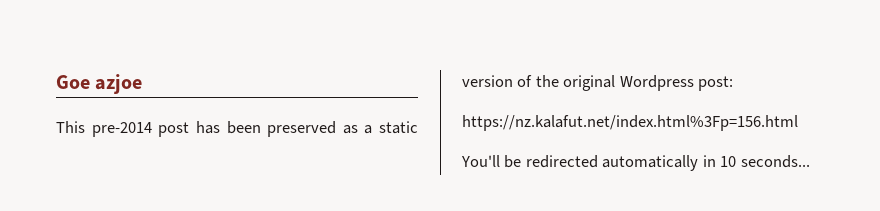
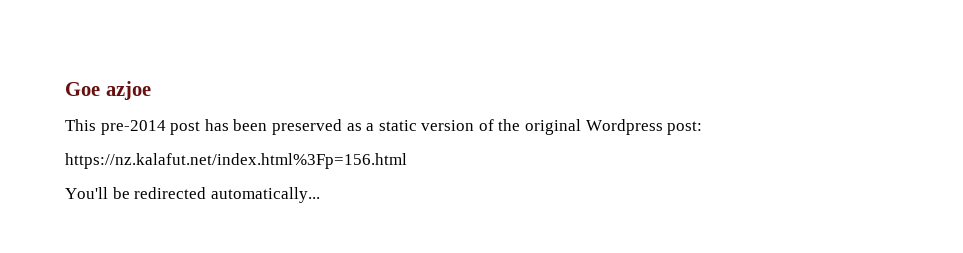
- You'll be redirected automatically in 10 seconds...
+ You'll be redirected automatically...

